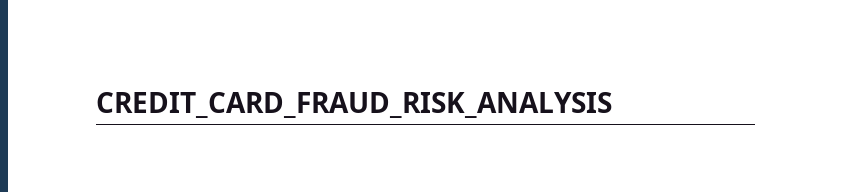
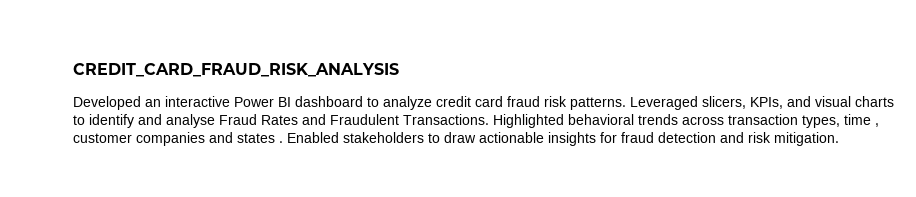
+ Developed an interactive Power BI dashboard to analyze credit card fraud risk patterns. Leveraged slicers, KPIs, and visual charts to identify and analyse Fraud Rates and Fraudulent Transactions. Highlighted behavioral trends across transaction types, time , customer companies and states . Enabled stakeholders to draw actionable insights for fraud detection and risk mitigation.

